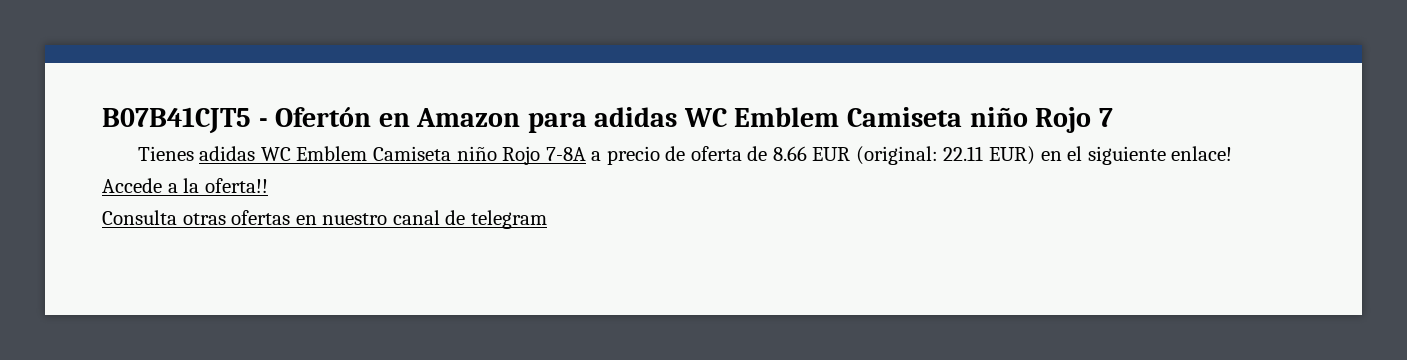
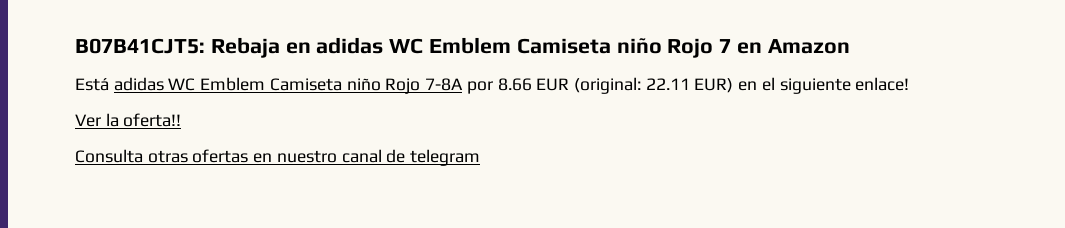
- B07B41CJT5 - Ofertón en Amazon para adidas WC Emblem Camiseta niño Rojo 7
- Tienes adidas WC Emblem Camiseta niño Rojo 7-8A a precio de oferta de 8.66 EUR (original: 22.11 EUR) en el siguiente enlace!
+ B07B41CJT5: Rebaja en adidas WC Emblem Camiseta niño Rojo 7 en Amazon
+ Está adidas WC Emblem Camiseta niño Rojo 7-8A por 8.66 EUR (original: 22.11 EUR) en el siguiente enlace!
- Accede a la oferta!!
+ Ver la oferta!!

